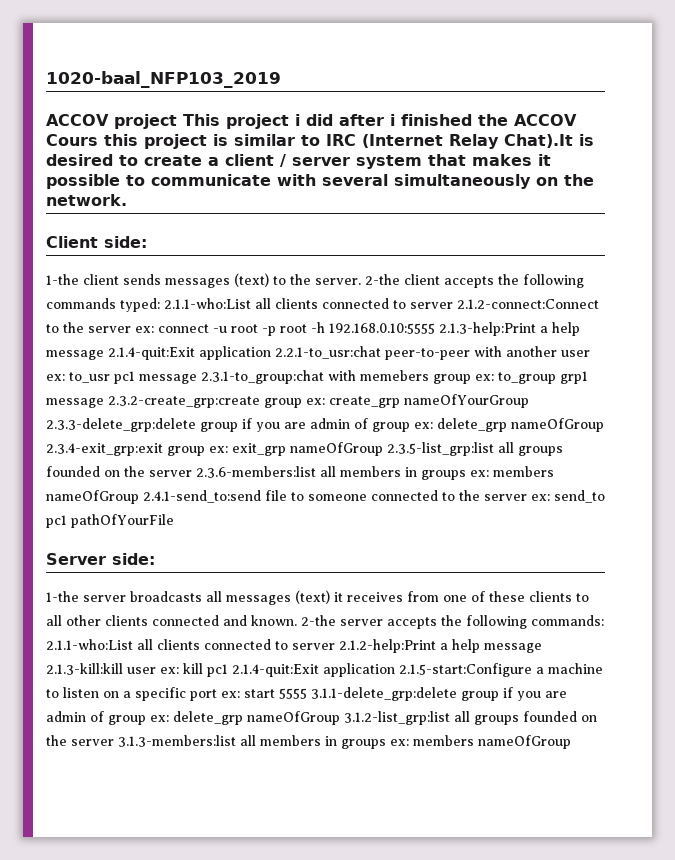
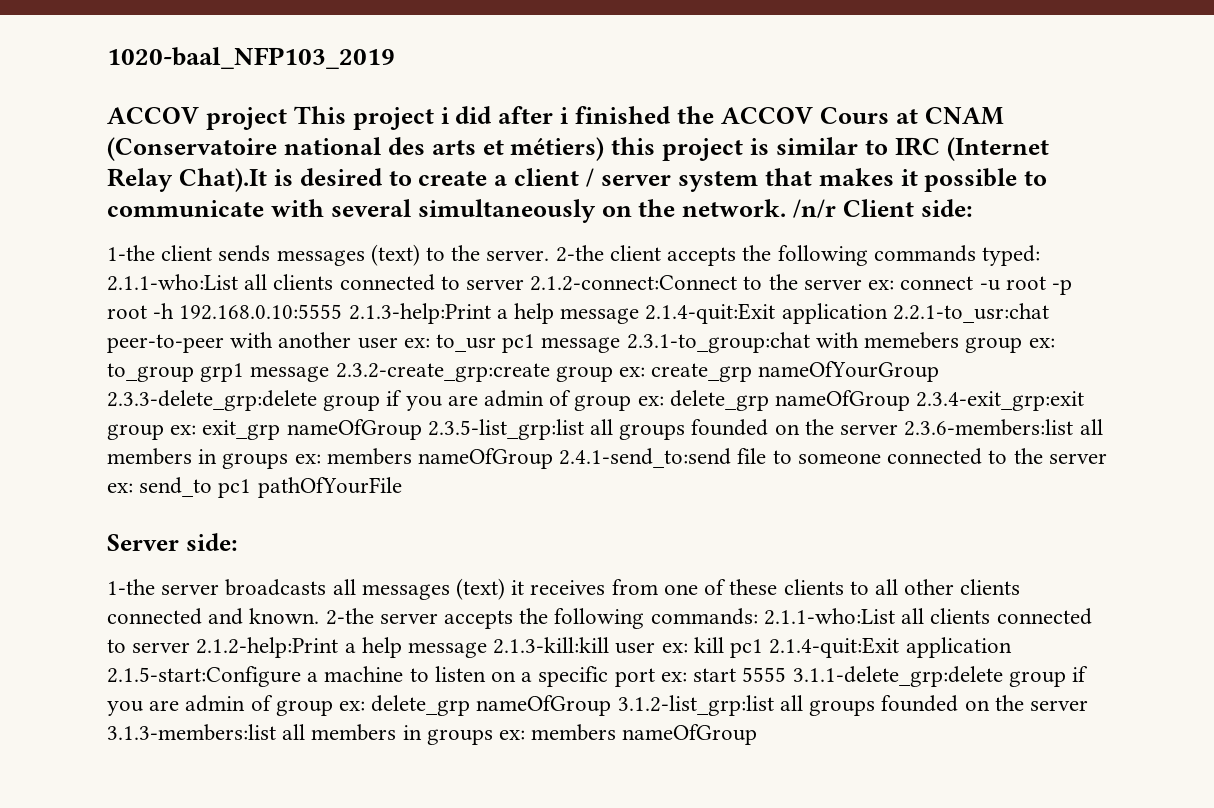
- ACCOV project This project i did after i finished the ACCOV Cours this project is similar to IRC (Internet Relay Chat).It is desired to create a client / server system that makes it possible to communicate with several simultaneously on the network.
- Client side:
+ ACCOV project This project i did after i finished the ACCOV Cours at CNAM (Conservatoire national des arts et métiers) this project is similar to IRC (Internet Relay Chat).It is desired to create a client / server system that makes it possible to communicate with several simultaneously on the network. /n/r Client side:

